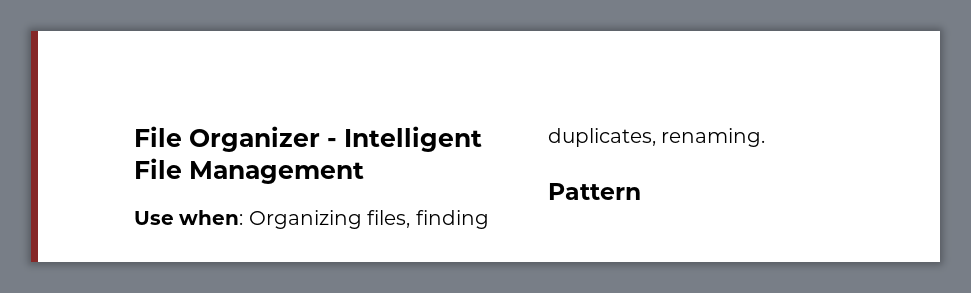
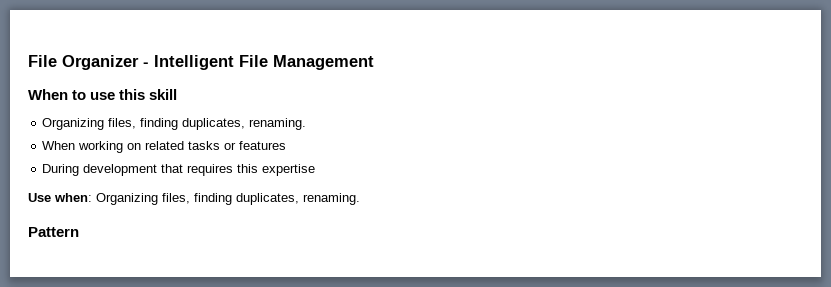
+ When to use this skill
+ Organizing files, finding duplicates, renaming.
+ When working on related tasks or features
+ During development that requires this expertise

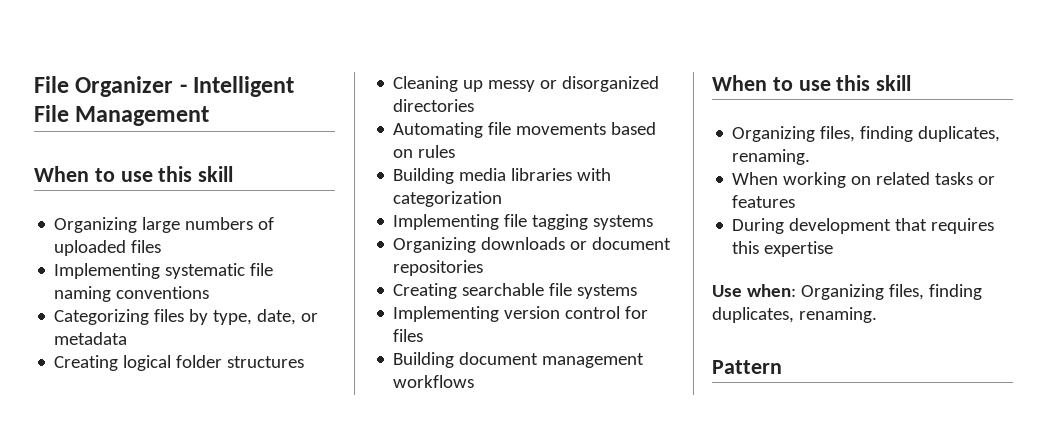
+ Organizing large numbers of uploaded files
+ Implementing systematic file naming conventions
+ Categorizing files by type, date, or metadata
+ Creating logical folder structures
+ Cleaning up messy or disorganized directories
+ Automating file movements based on rules
+ Building media libraries with categorization
+ Implementing file tagging systems
+ Organizing downloads or document repositories
+ Creating searchable file systems
+ Implementing version control for files
+ Building document management workflows
+ When to use this skill

